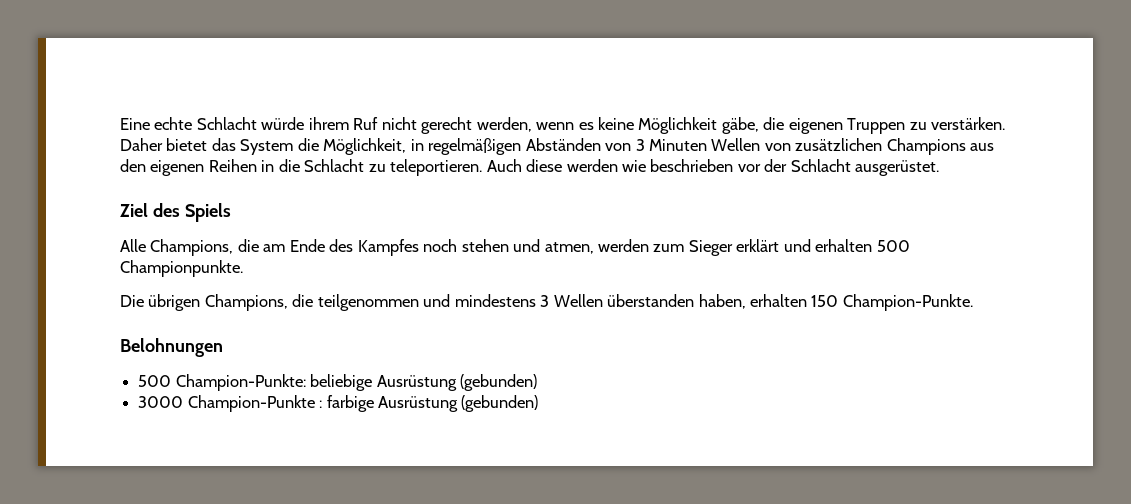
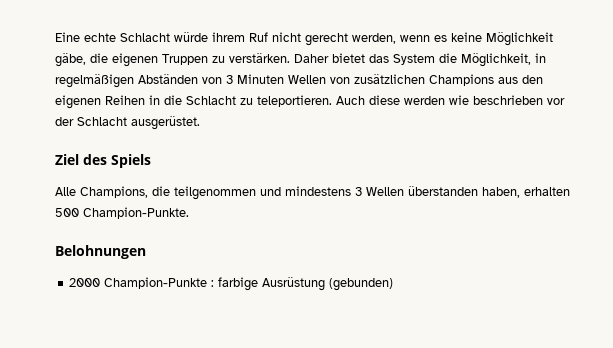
- Alle Champions, die am Ende des Kampfes noch stehen und atmen, werden zum Sieger erklärt und erhalten 500 Championpunkte.
- Die übrigen Champions, die teilgenommen und mindestens 3 Wellen überstanden haben, erhalten 150 Champion-Punkte.
+ Alle Champions, die teilgenommen und mindestens 3 Wellen überstanden haben, erhalten 500 Champion-Punkte.
- 500 Champion-Punkte: beliebige Ausrüstung (gebunden)
- 3000 Champion-Punkte : farbige Ausrüstung (gebunden)
+ 2000 Champion-Punkte : farbige Ausrüstung (gebunden)

